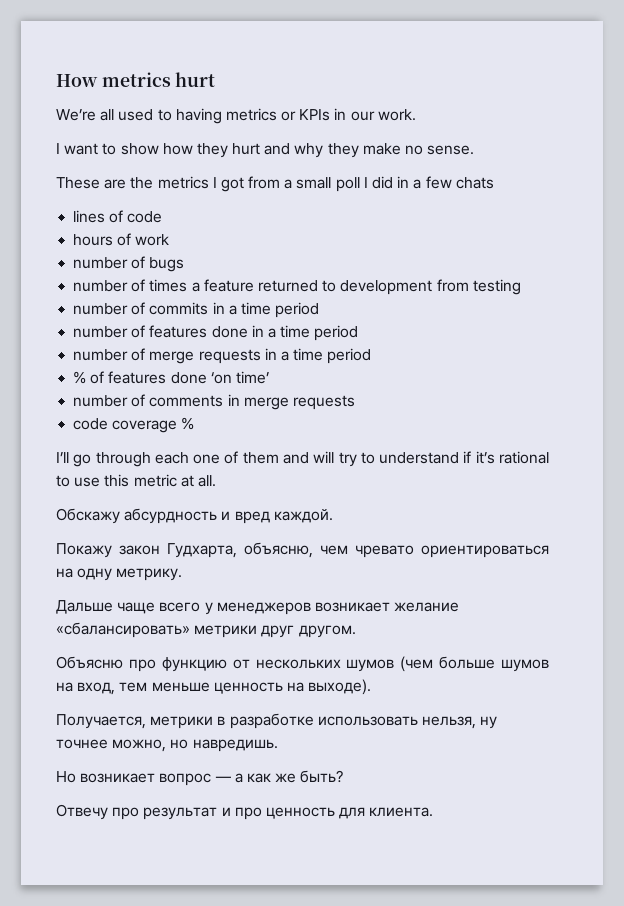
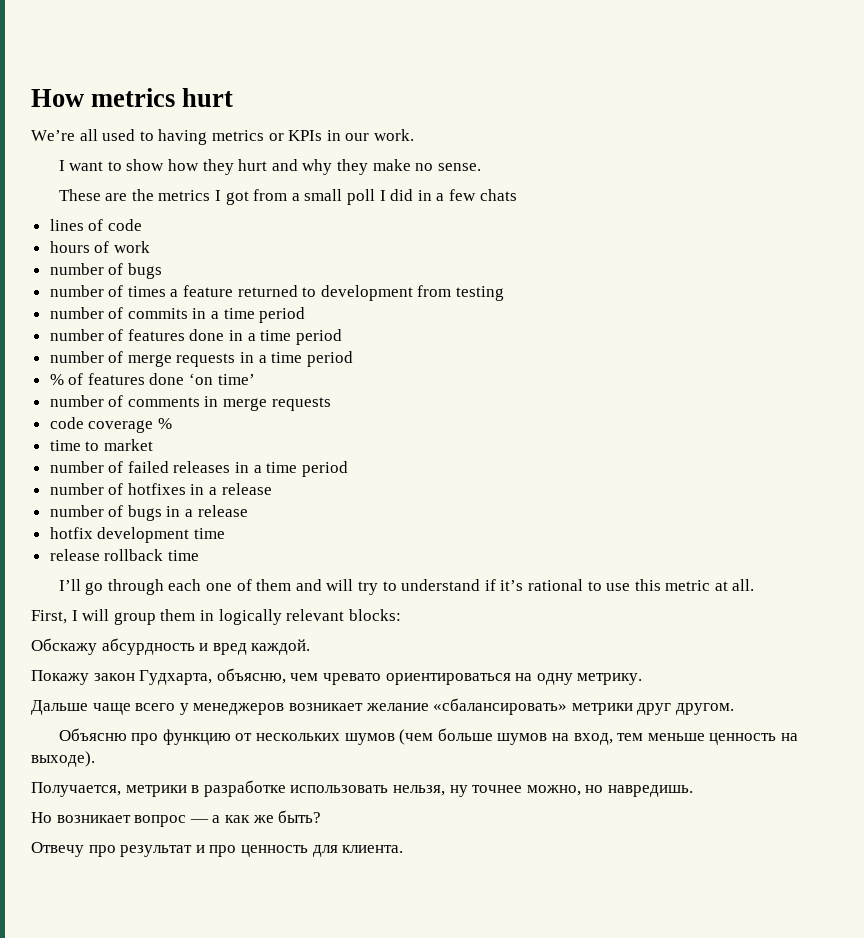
+ time to market
+ number of failed releases in a time period
+ number of hotfixes in a release
+ number of bugs in a release
+ hotfix development time
+ release rollback time
+ First, I will group them in logically relevant blocks:

